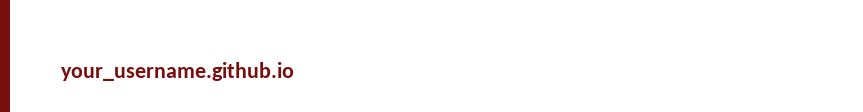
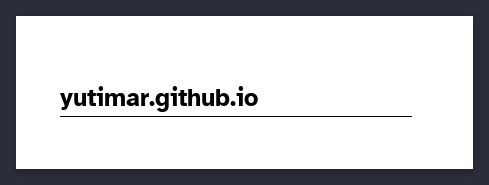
- your_username.github.io
+ yutimar.github.io

